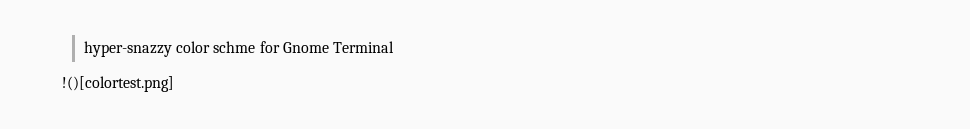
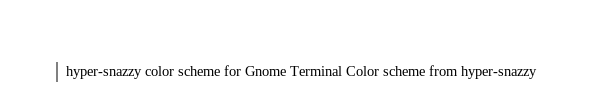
- hyper-snazzy color schme for Gnome Terminal
- !()[colortest.png]
+ hyper-snazzy color scheme for Gnome Terminal Color scheme from hyper-snazzy

